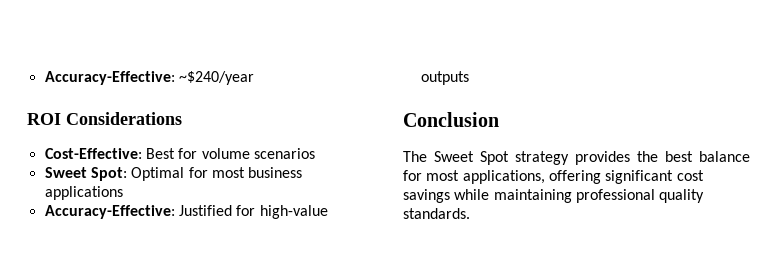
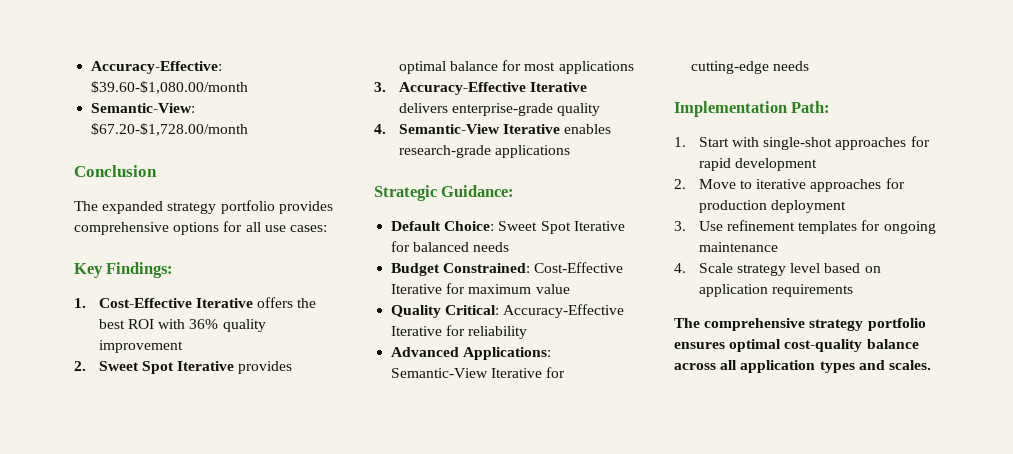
- Accuracy-Effective: ~$240/year
- ROI Considerations
- Cost-Effective: Best for volume scenarios
- Sweet Spot: Optimal for most business applications
- Accuracy-Effective: Justified for high-value outputs
+ Accuracy-Effective: $39.60-$1,080.00/month
+ Semantic-View: $67.20-$1,728.00/month
  Conclusion
- The Sweet Spot strategy provides the best balance for most applications, offering significant cost savings while maintaining professional quality standards.
+ The expanded strategy portfolio provides comprehensive options for all use cases:
+ Key Findings:
+ 1. Cost-Effective Iterative offers the best ROI with 36% quality improvement
+ 2. Sweet Spot Iterative provides optimal balance for most applications
+ 3. Accuracy-Effective Iterative delivers enterprise-grade quality
+ 4. Semantic-View Iterative enables research-grade applications
+ Strategic Guidance:
+ Default Choice: Sweet Spot Iterative for balanced needs
+ Budget Constrained: Cost-Effective Iterative for maximum value
+ Quality Critical: Accuracy-Effective Iterative for reliability
+ Advanced Applications: Semantic-View Iterative for cutting-edge needs
+ Implementation Path:
+ 1. Start with single-shot approaches for rapid development
+ 2. Move to iterative approaches for production deployment
+ 3. Use refinement templates for ongoing maintenance
+ 4. Scale strategy level based on application requirements
+ The comprehensive strategy portfolio ensures optimal cost-quality balance across all application types and scales.

